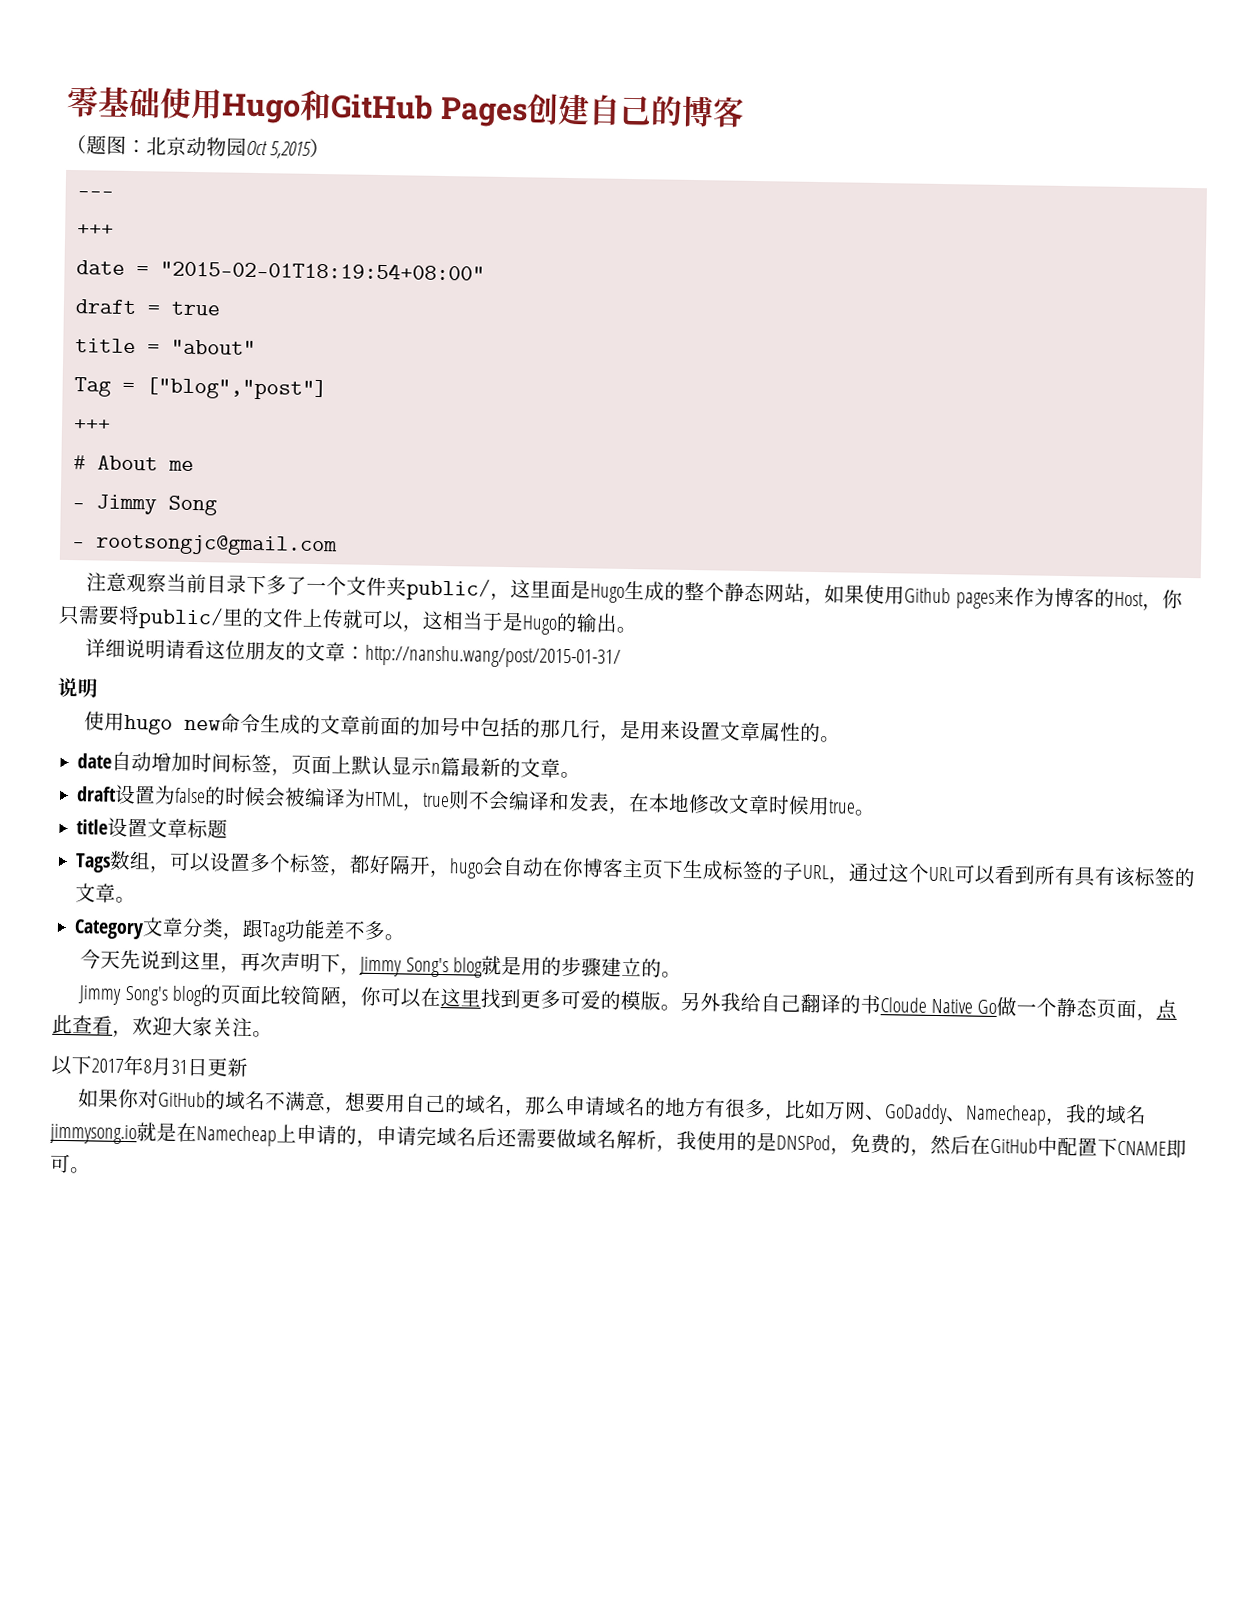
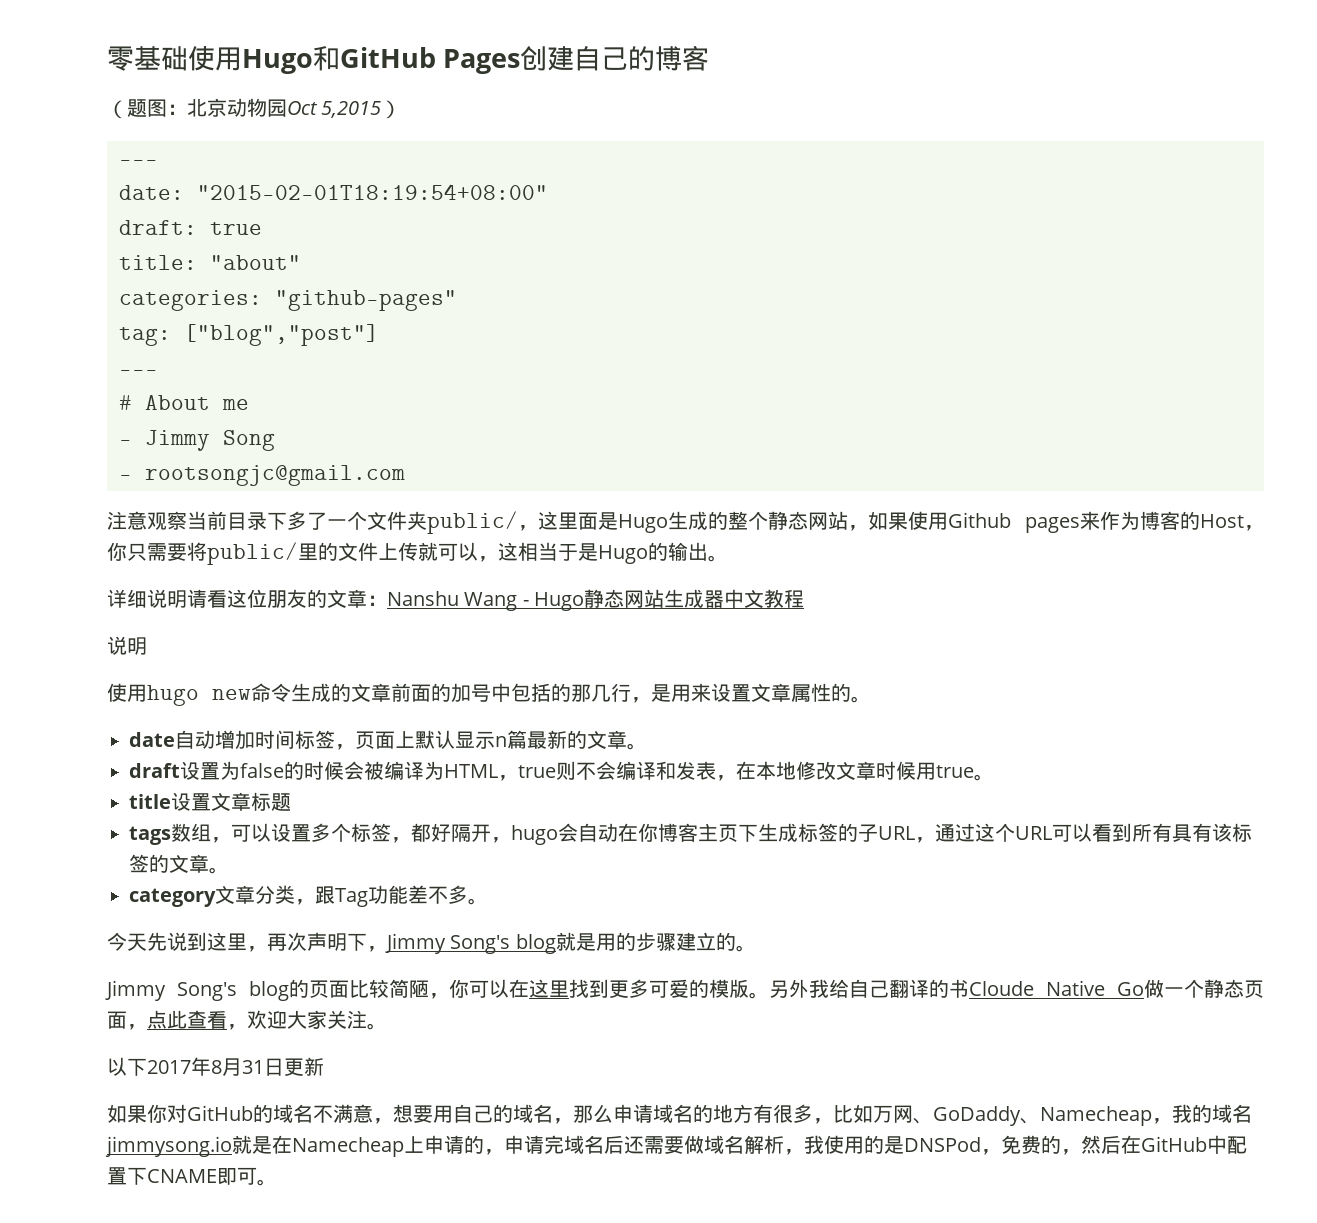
  （题图：北京动物园Oct 5,2015）
  ---
- +++
- date = "2015-02-01T18:19:54+08:00"
+ date: "2015-02-01T18:19:54+08:00"
- draft = true
+ draft: true
- title = "about"
+ title: "about"
- Tag = ["blog","post"]
- +++
+ categories: "github-pages"
+ tag: ["blog","post"]
+ ---
- 详细说明请看这位朋友的文章：http://nanshu.wang/post/2015-01-31/
+ 详细说明请看这位朋友的文章：Nanshu Wang - Hugo静态网站生成器中文教程
- Tags数组，可以设置多个标签，都好隔开，hugo会自动在你博客主页下生成标签的子URL，通过这个URL可以看到所有具有该标签的文章。
+ tags数组，可以设置多个标签，都好隔开，hugo会自动在你博客主页下生成标签的子URL，通过这个URL可以看到所有具有该标签的文章。
- Category文章分类，跟Tag功能差不多。
+ category文章分类，跟Tag功能差不多。

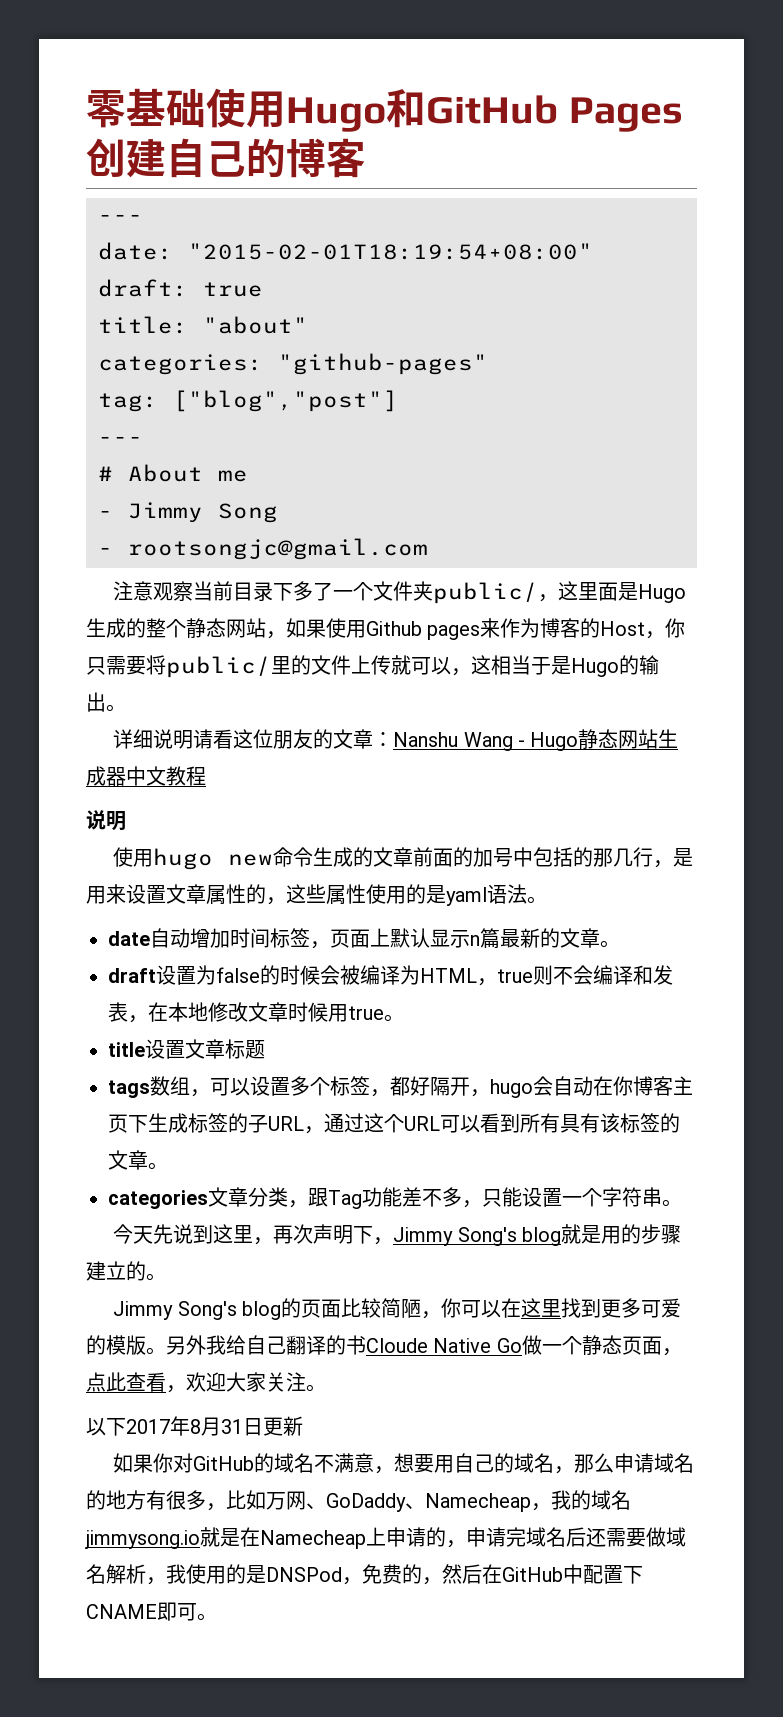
- （题图：北京动物园Oct 5,2015）
- 使用hugo new命令生成的文章前面的加号中包括的那几行，是用来设置文章属性的。
+ 使用hugo new命令生成的文章前面的加号中包括的那几行，是用来设置文章属性的，这些属性使用的是yaml语法。
- category文章分类，跟Tag功能差不多。
+ categories文章分类，跟Tag功能差不多，只能设置一个字符串。

